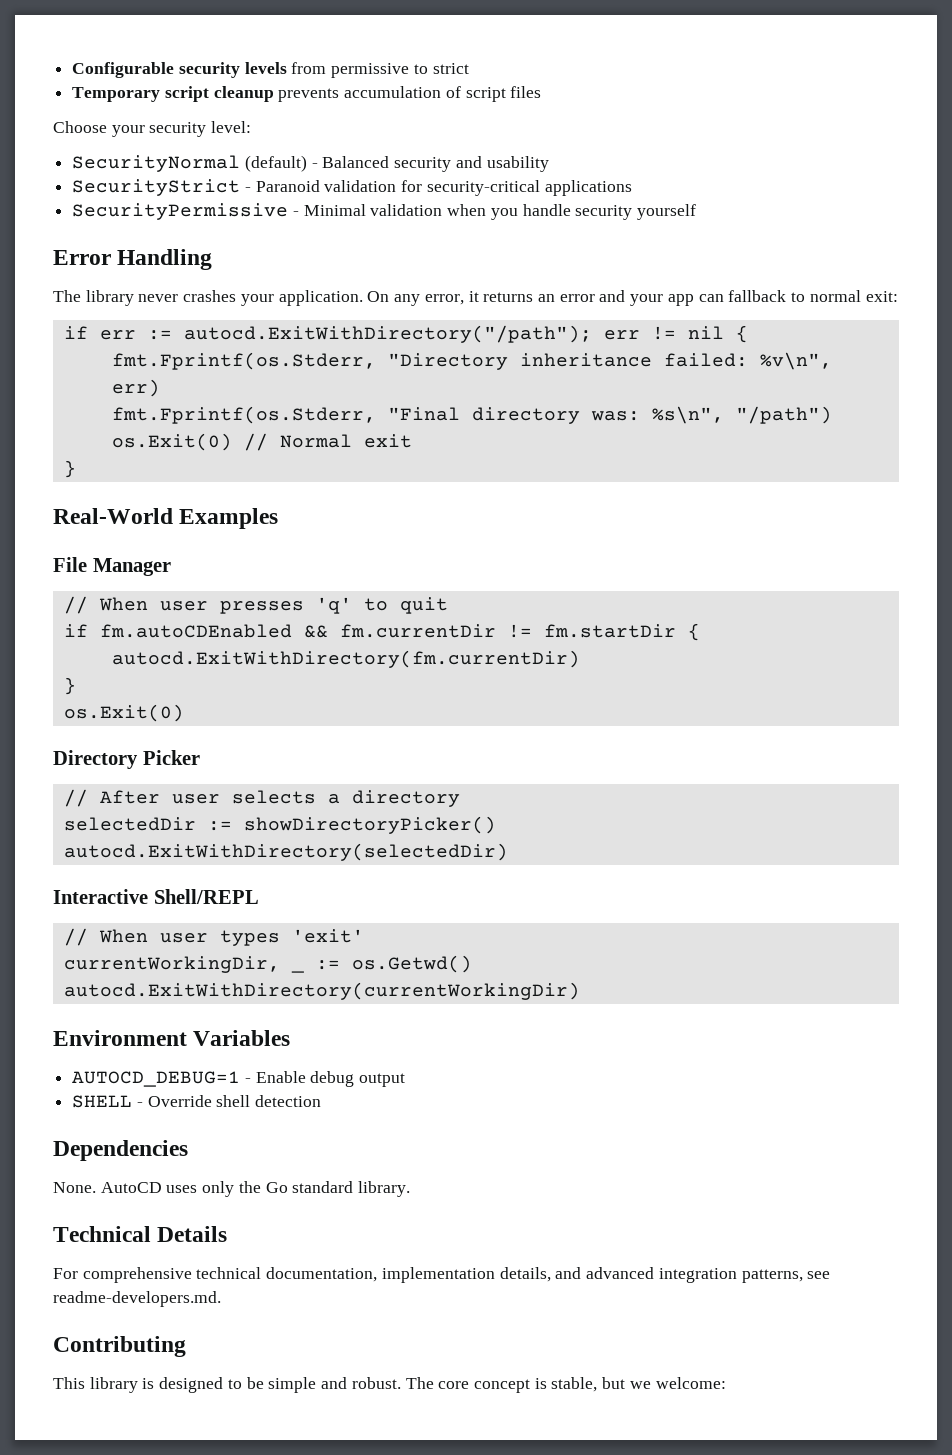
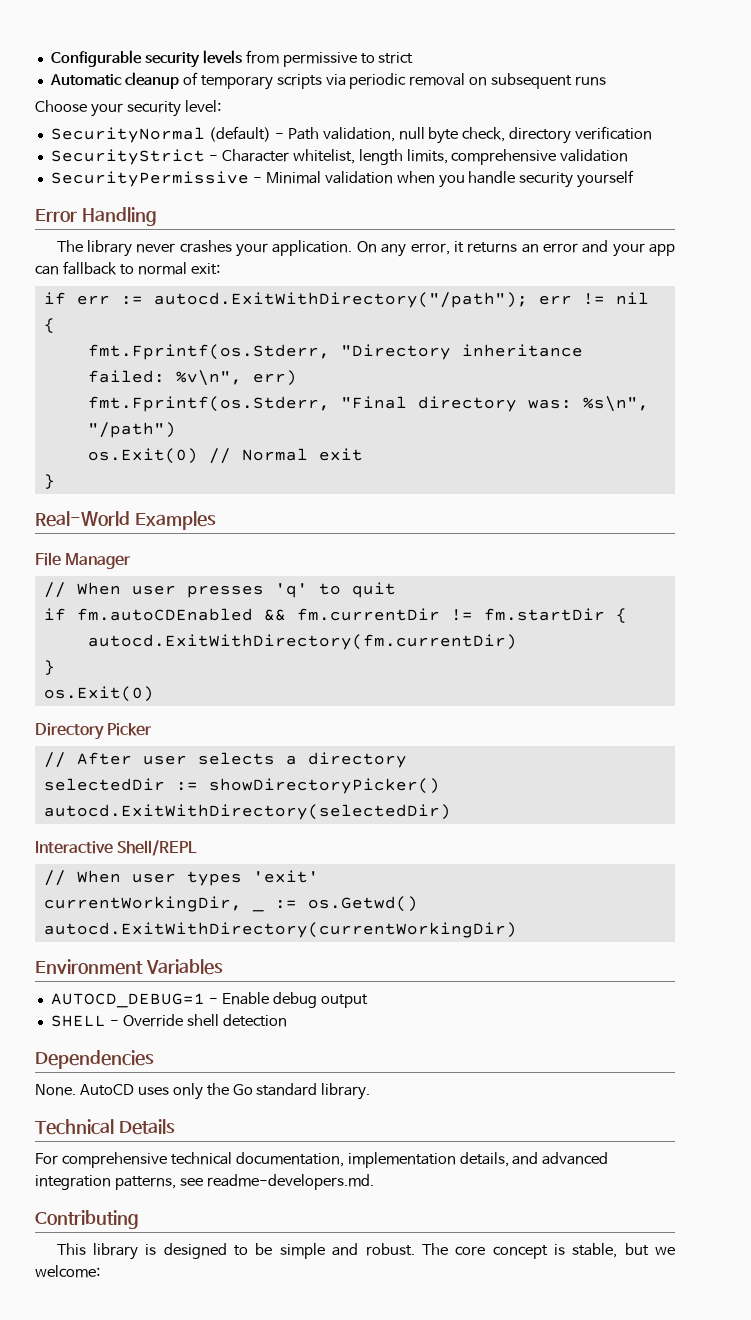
- Temporary script cleanup prevents accumulation of script files
+ Automatic cleanup of temporary scripts via periodic removal on subsequent runs
- SecurityNormal (default) - Balanced security and usability
- SecurityStrict - Paranoid validation for security-critical applications
+ SecurityNormal (default) - Path validation, null byte check, directory verification
+ SecurityStrict - Character whitelist, length limits, comprehensive validation

